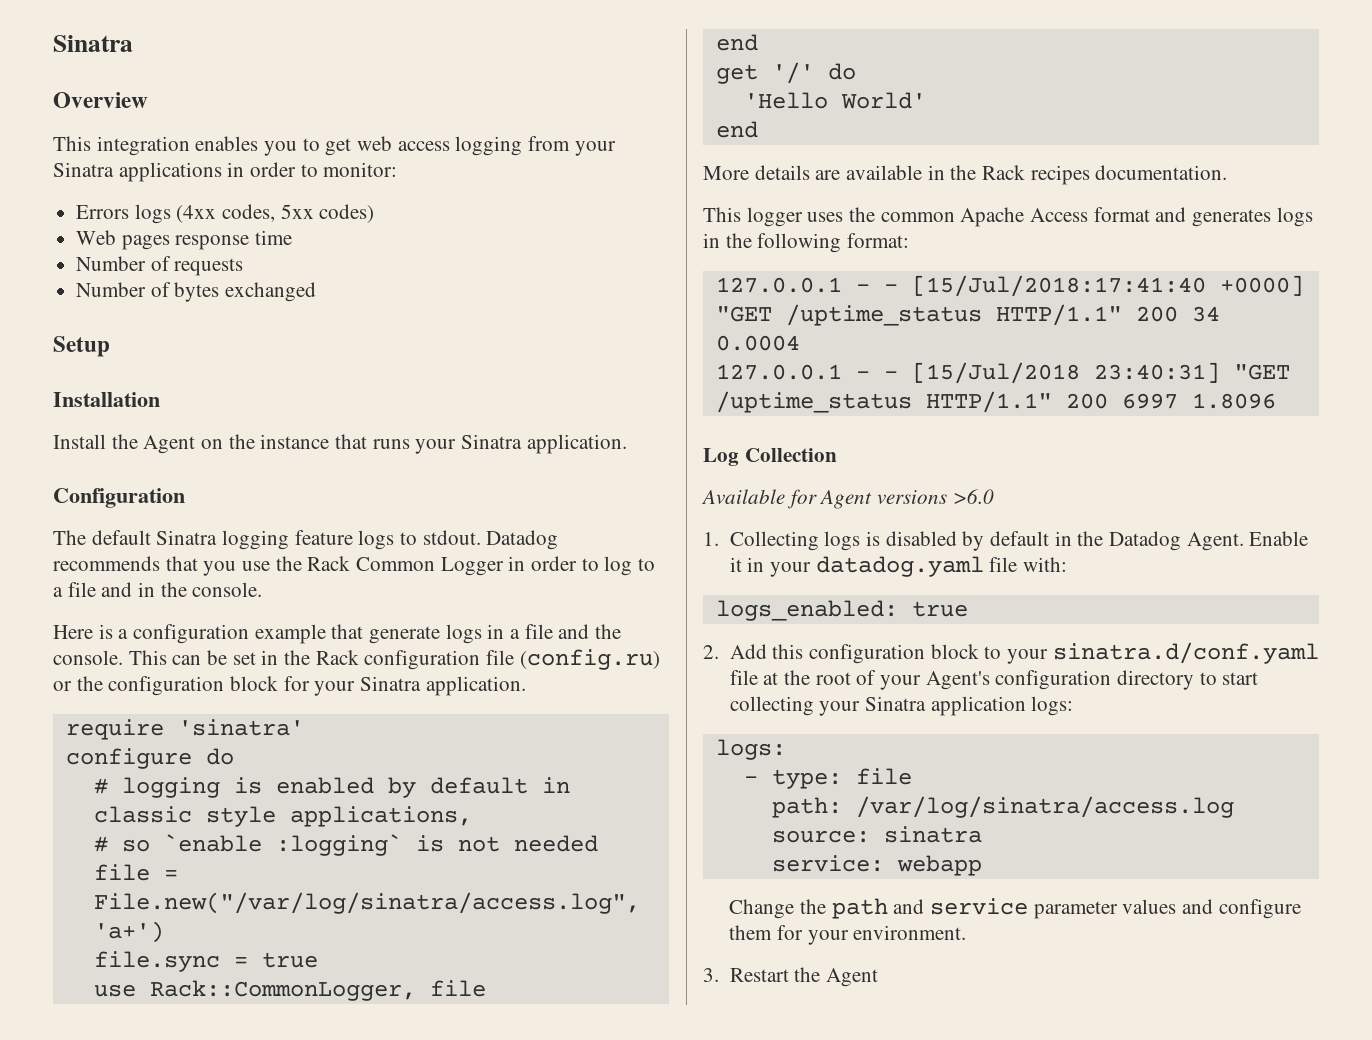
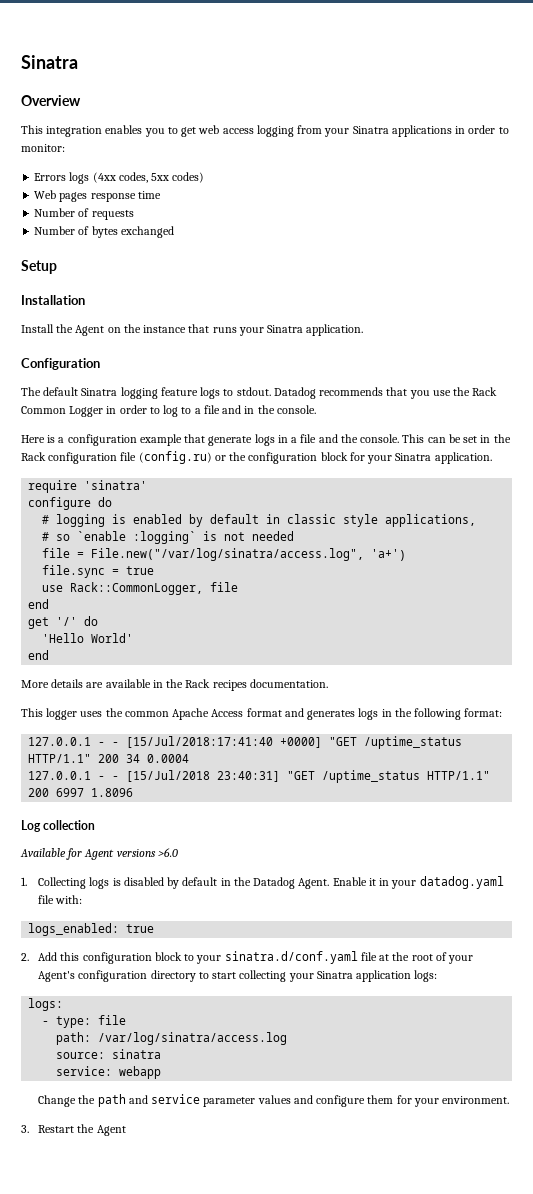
- Log Collection
+ Log collection

